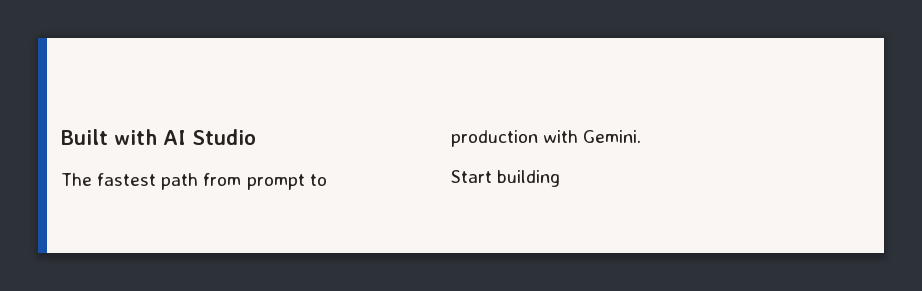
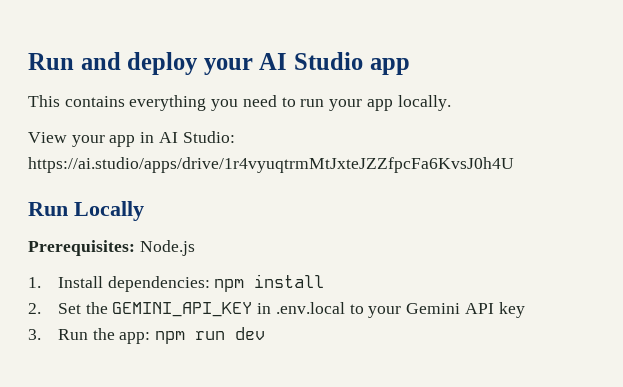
- Built with AI Studio
- The fastest path from prompt to production with Gemini.
- Start building
+ Run and deploy your AI Studio app
+ This contains everything you need to run your app locally.
+ View your app in AI Studio: https://ai.studio/apps/drive/1r4vyuqtrmMtJxteJZZfpcFa6KvsJ0h4U
+ Run Locally
+ Prerequisites: Node.js
+ 1. Install dependencies: npm install
+ 2. Set the GEMINI_API_KEY in .env.local to your Gemini API key
+ 3. Run the app: npm run dev

